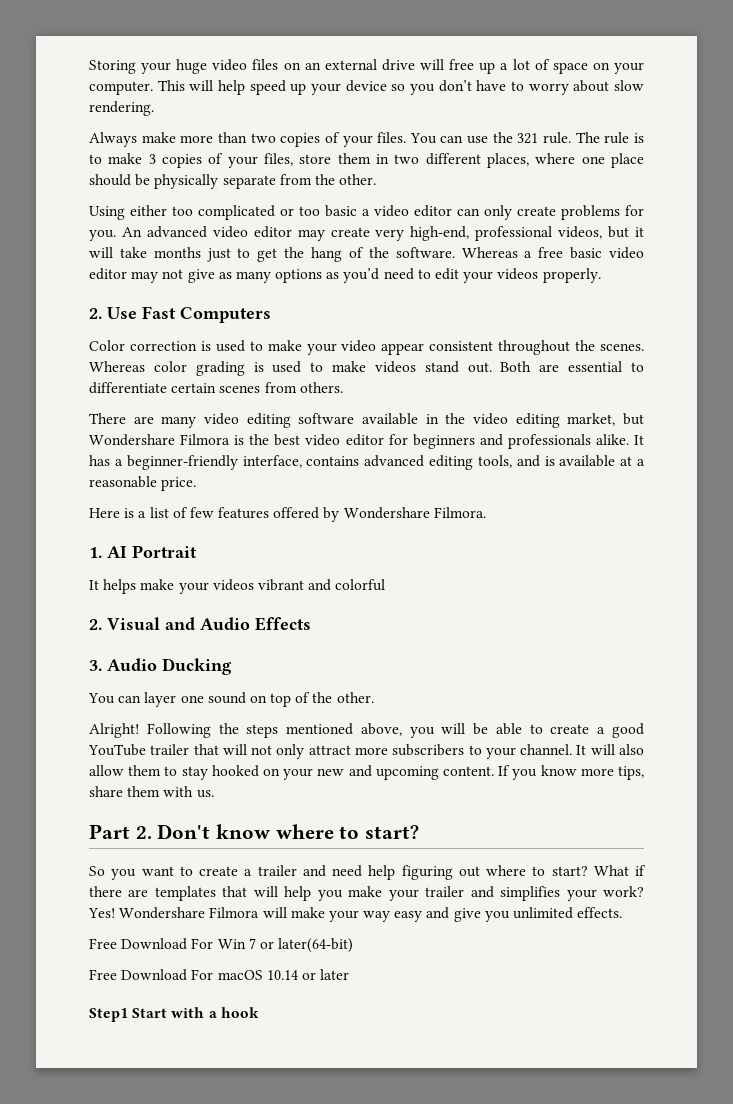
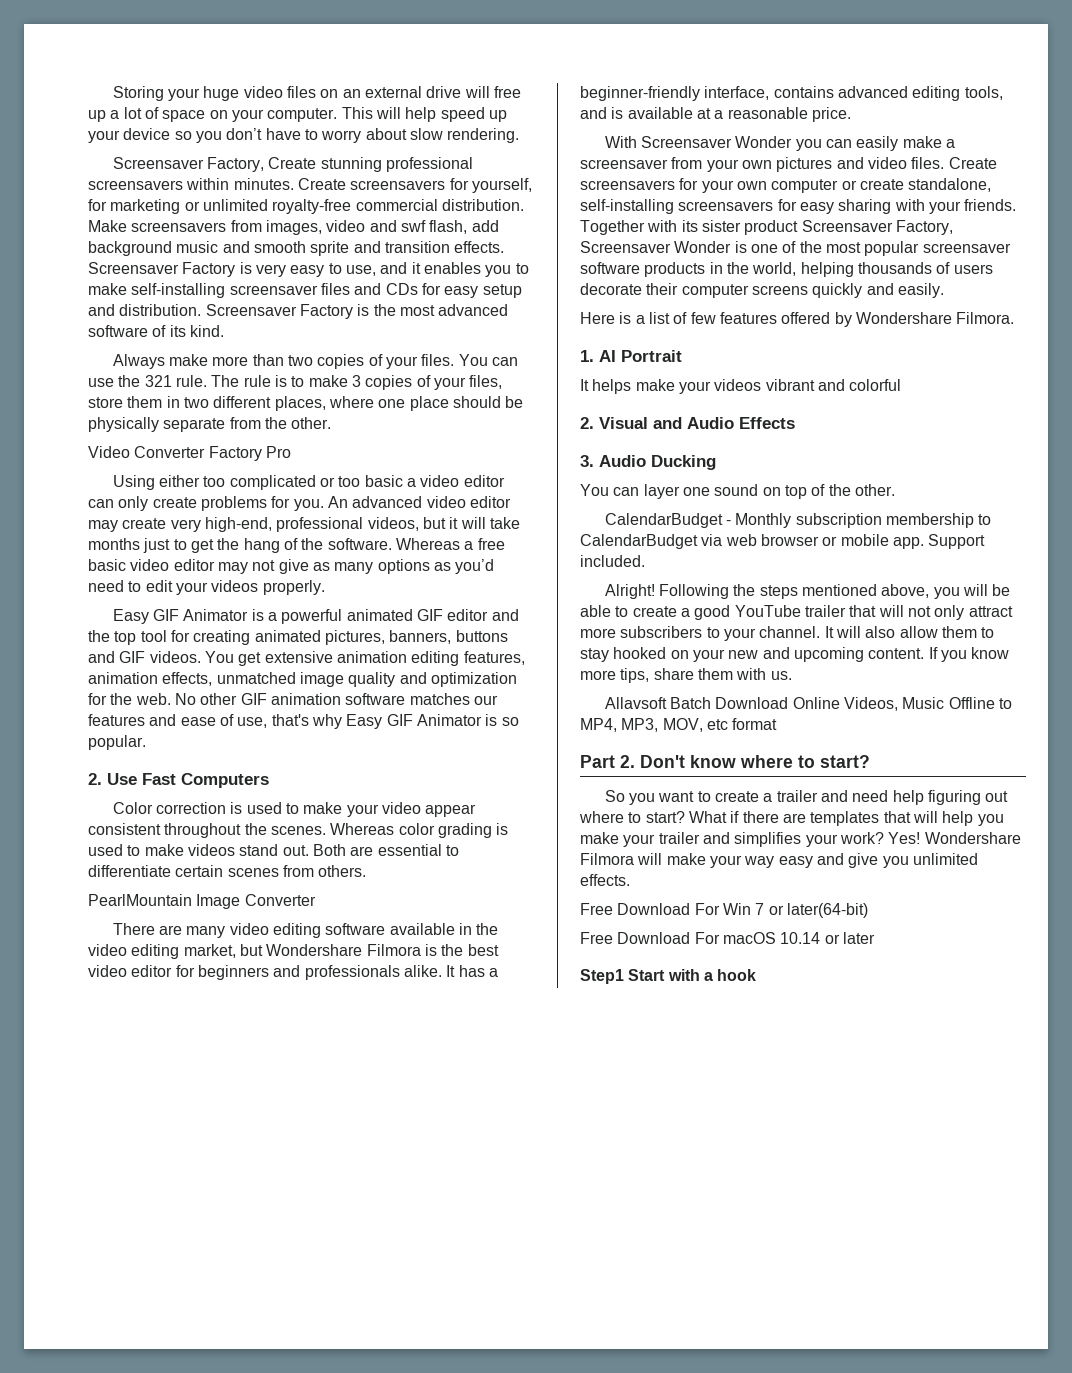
+ Screensaver Factory, Create stunning professional screensavers within minutes. Create screensavers for yourself, for marketing or unlimited royalty-free commercial distribution. Make screensavers from images, video and swf flash, add background music and smooth sprite and transition effects. Screensaver Factory is very easy to use, and it enables you to make self-installing screensaver files and CDs for easy setup and distribution. Screensaver Factory is the most advanced software of its kind.
+ Video Converter Factory Pro
+ Easy GIF Animator is a powerful animated GIF editor and the top tool for creating animated pictures, banners, buttons and GIF videos. You get extensive animation editing features, animation effects, unmatched image quality and optimization for the web. No other GIF animation software matches our features and ease of use, that's why Easy GIF Animator is so popular.
+ PearlMountain Image Converter
+ With Screensaver Wonder you can easily make a screensaver from your own pictures and video files. Create screensavers for your own computer or create standalone, self-installing screensavers for easy sharing with your friends. Together with its sister product Screensaver Factory, Screensaver Wonder is one of the most popular screensaver software products in the world, helping thousands of users decorate their computer screens quickly and easily.
+ CalendarBudget - Monthly subscription membership to CalendarBudget via web browser or mobile app. Support included.
+ Allavsoft Batch Download Online Videos, Music Offline to MP4, MP3, MOV, etc format

